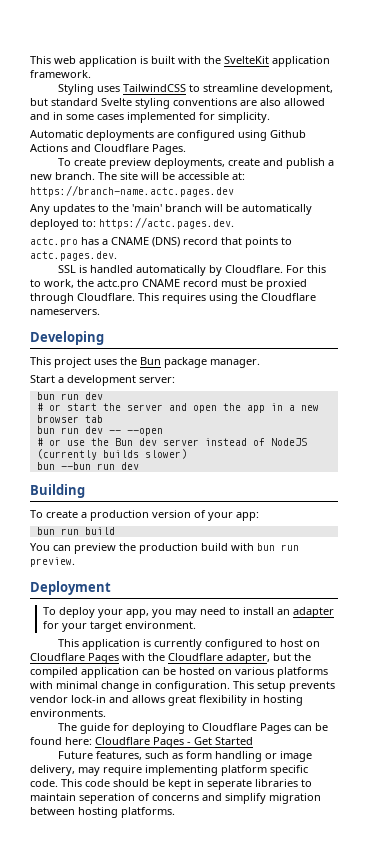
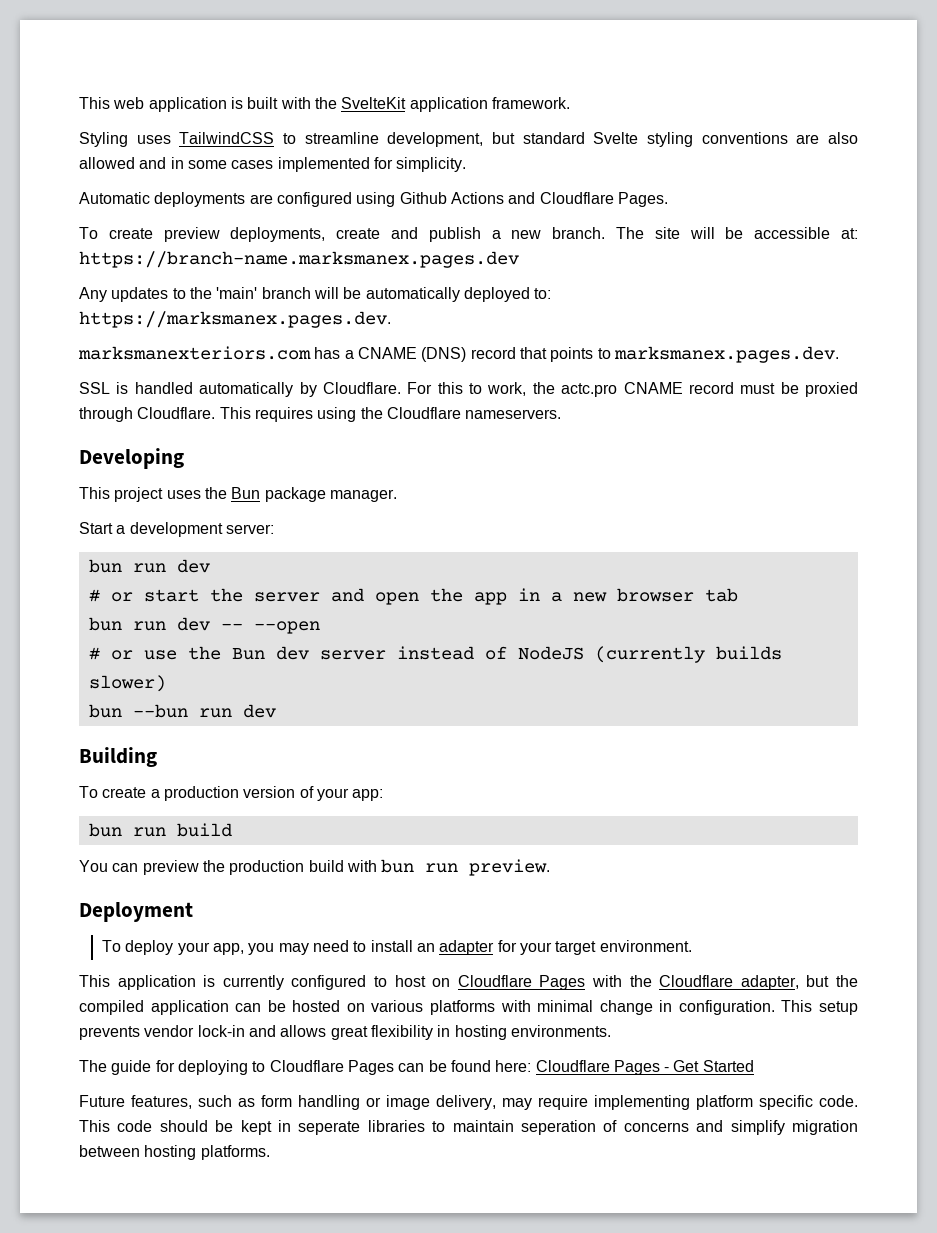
- The site will be accessible at: https://branch-name.actc.pages.dev
+ The site will be accessible at: https://branch-name.marksmanex.pages.dev
- Any updates to the 'main' branch will be automatically deployed to: https://actc.pages.dev.
- actc.pro has a CNAME (DNS) record that points to actc.pages.dev.
+ Any updates to the 'main' branch will be automatically deployed to: https://marksmanex.pages.dev.
+ marksmanexteriors.com has a CNAME (DNS) record that points to marksmanex.pages.dev.

